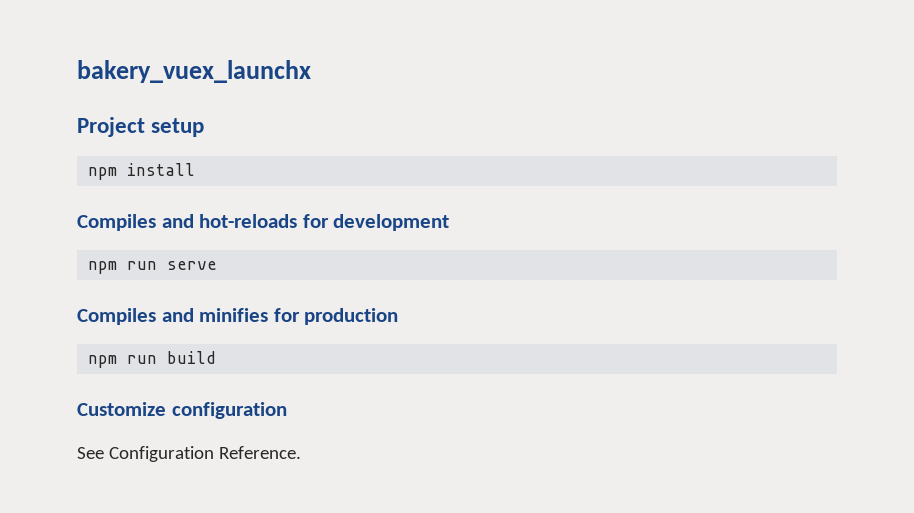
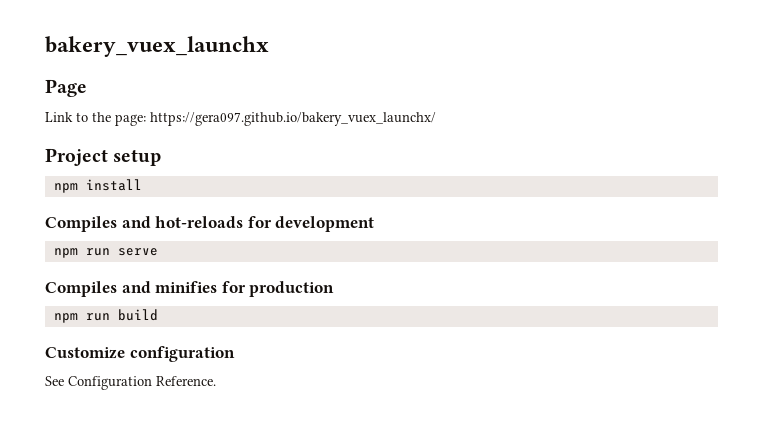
+ Page
+ Link to the page: https://gera097.github.io/bakery_vuex_launchx/

